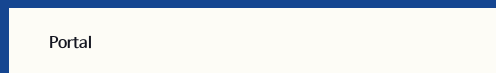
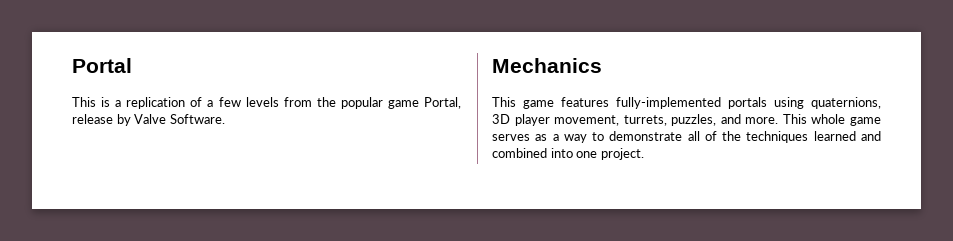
+ This is a replication of a few levels from the popular game Portal, release by Valve Software.
+ Mechanics
+ This game features fully-implemented portals using quaternions, 3D player movement, turrets, puzzles, and more. This whole game serves as a way to demonstrate all of the techniques learned and combined into one project.

